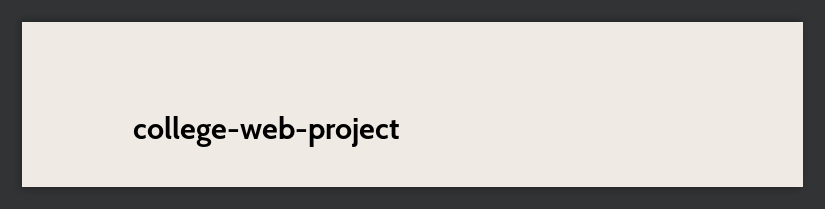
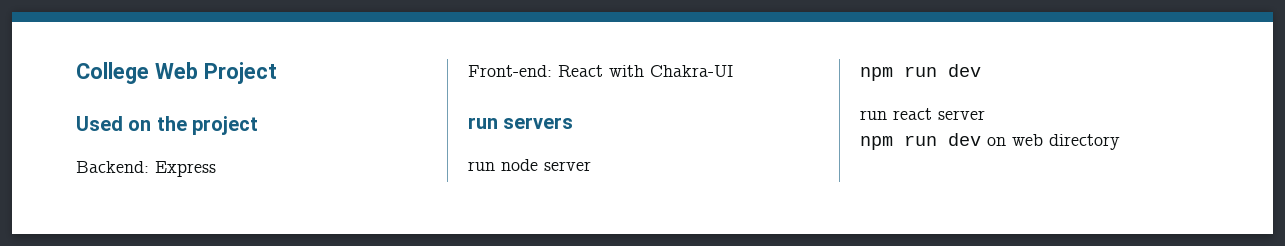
- college-web-project
+ College Web Project
+ Used on the project
+ Backend: Express
+ Front-end: React with Chakra-UI
+ run servers
+ run node server
+ npm run dev
+ run react server
+ npm run dev on web directory

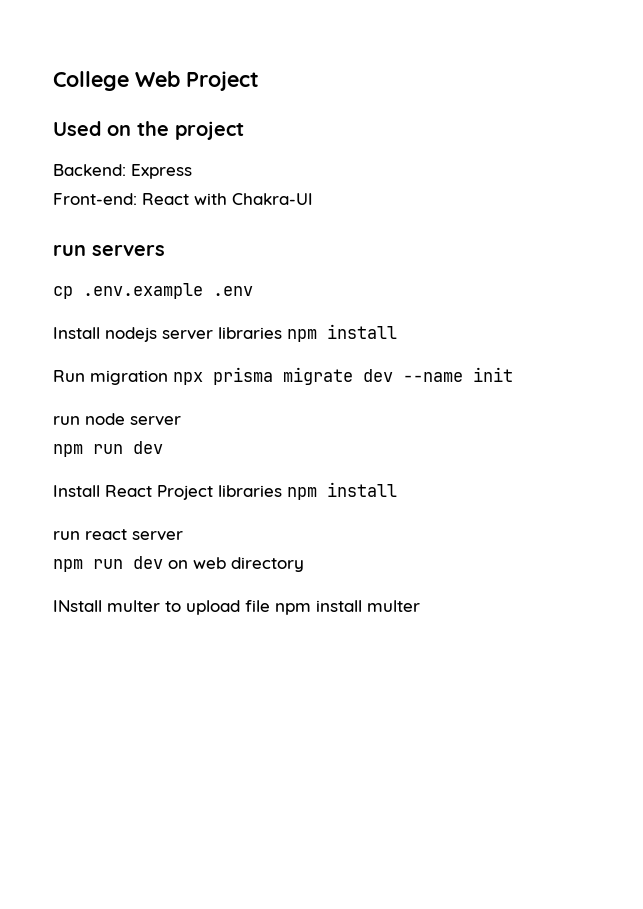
+ cp .env.example .env
+ Install nodejs server libraries npm install
+ Run migration npx prisma migrate dev --name init
+ Install React Project libraries npm install
+ INstall multer to upload file npm install multer

